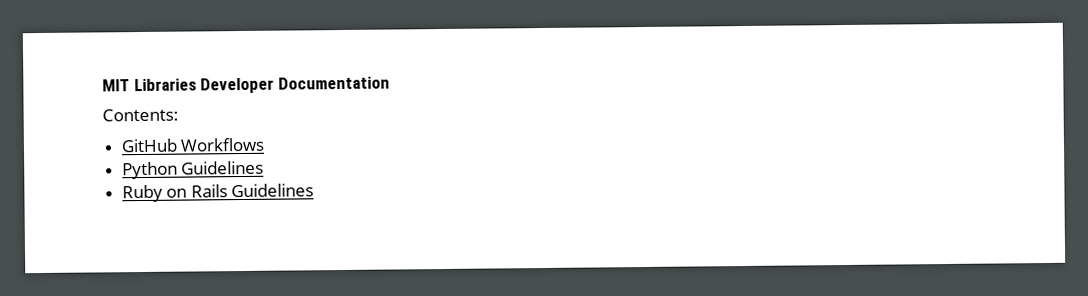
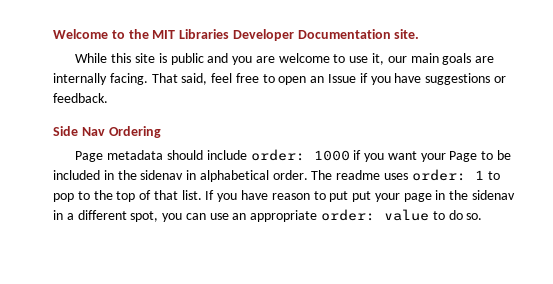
- MIT Libraries Developer Documentation
- Contents:
- GitHub Workflows
- Python Guidelines
- Ruby on Rails Guidelines
+ Welcome to the MIT Libraries Developer Documentation site.
+ While this site is public and you are welcome to use it, our main goals are internally facing. That said, feel free to open an Issue if you have suggestions or feedback.
+ Side Nav Ordering
+ Page metadata should include order: 1000 if you want your Page to be included in the sidenav in alphabetical order. The readme uses order: 1 to pop to the top of that list. If you have reason to put put your page in the sidenav in a different spot, you can use an appropriate order: value to do so.

